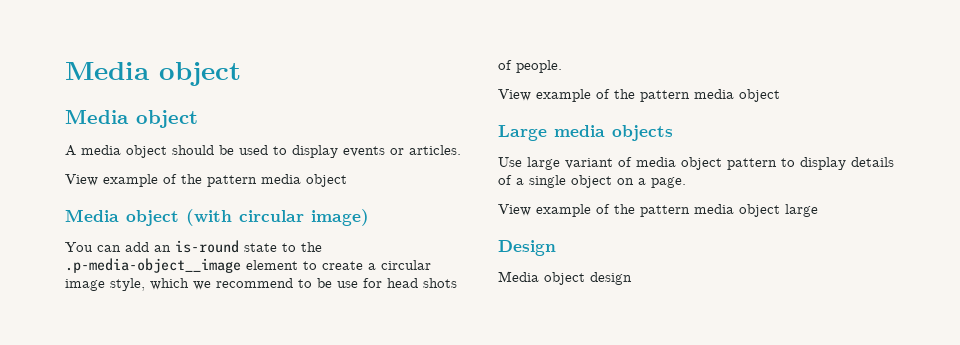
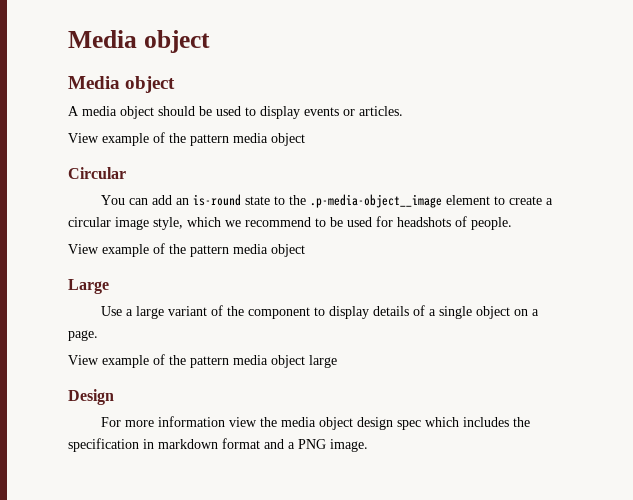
- Media object (with circular image)
+ Circular
- You can add an is-round state to the .p-media-object__image element to create a circular image style, which we recommend to be use for head shots of people.
+ You can add an is-round state to the .p-media-object__image element to create a circular image style, which we recommend to be used for headshots of people.
- Large media objects
+ Large
- Use large variant of media object pattern to display details of a single object on a page.
+ Use a large variant of the component to display details of a single object on a page.
- Media object design
+ For more information view the media object design spec which includes the specification in markdown format and a PNG image.

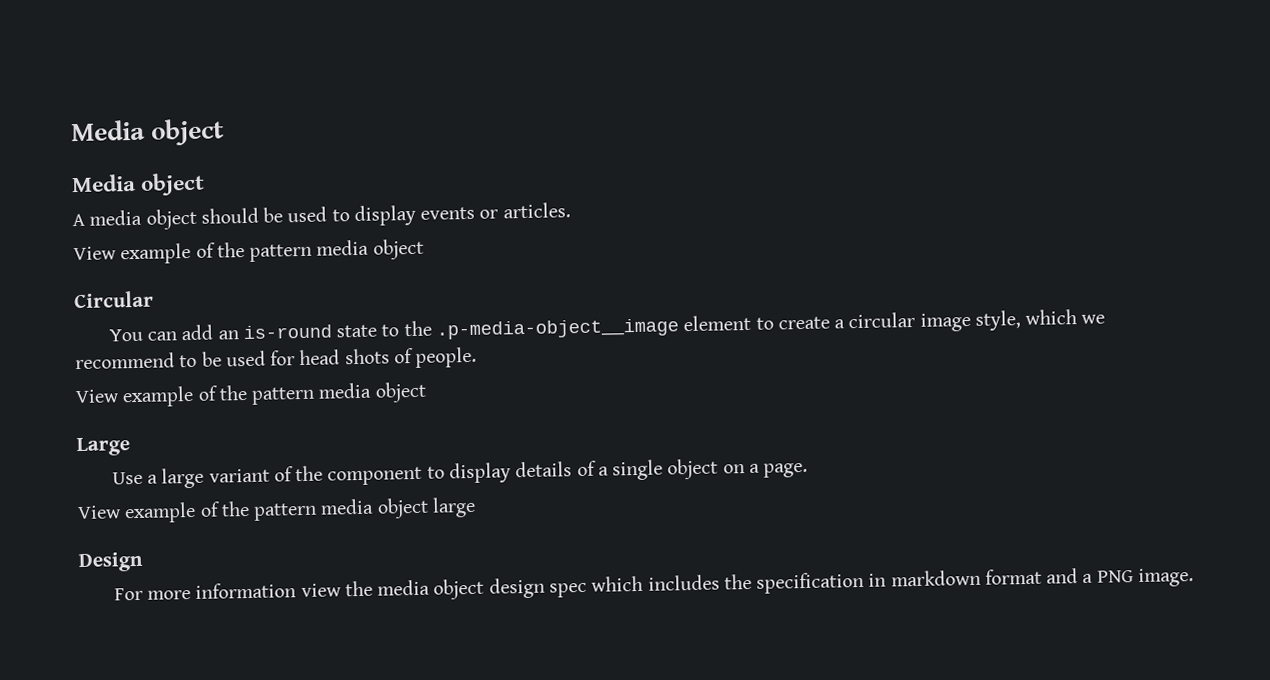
- You can add an is-round state to the .p-media-object__image element to create a circular image style, which we recommend to be used for headshots of people.
+ You can add an is-round state to the .p-media-object__image element to create a circular image style, which we recommend to be used for head shots of people.

